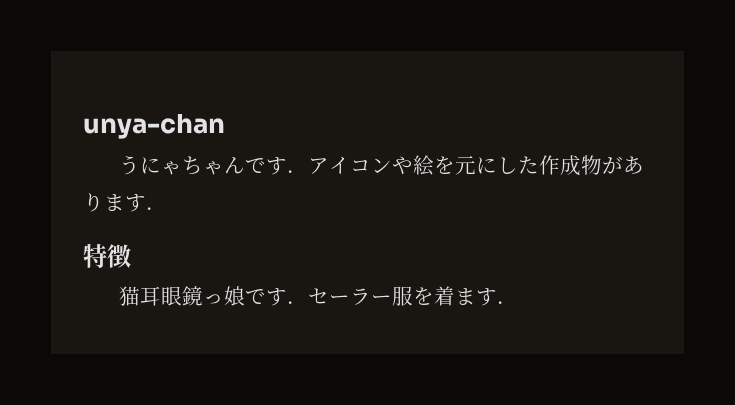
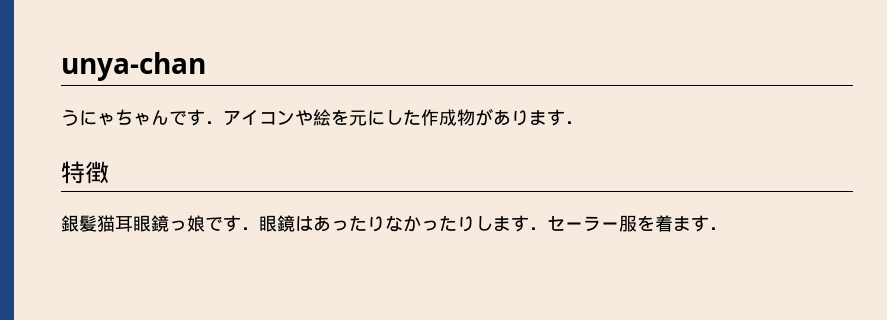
- 猫耳眼鏡っ娘です．セーラー服を着ます．
+ 銀髪猫耳眼鏡っ娘です．眼鏡はあったりなかったりします．セーラー服を着ます．

